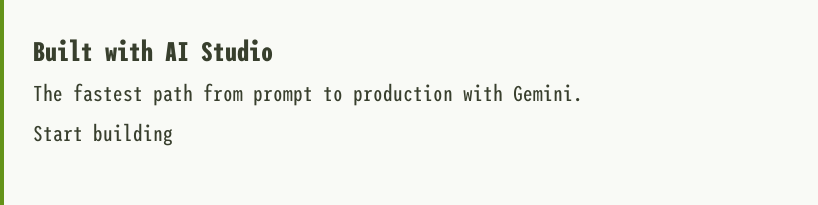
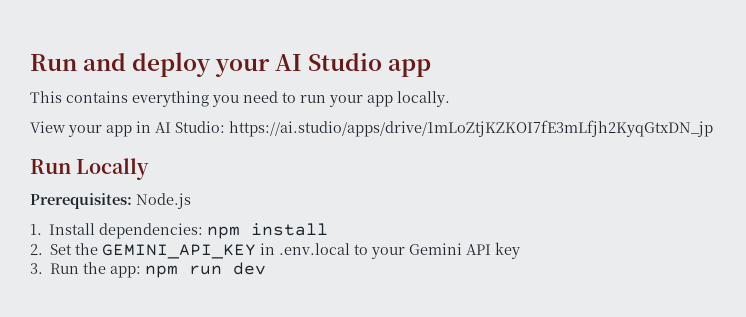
- Built with AI Studio
- The fastest path from prompt to production with Gemini.
- Start building
+ Run and deploy your AI Studio app
+ This contains everything you need to run your app locally.
+ View your app in AI Studio: https://ai.studio/apps/drive/1mLoZtjKZKOI7fE3mLfjh2KyqGtxDN_jp
+ Run Locally
+ Prerequisites: Node.js
+ 1. Install dependencies: npm install
+ 2. Set the GEMINI_API_KEY in .env.local to your Gemini API key
+ 3. Run the app: npm run dev

